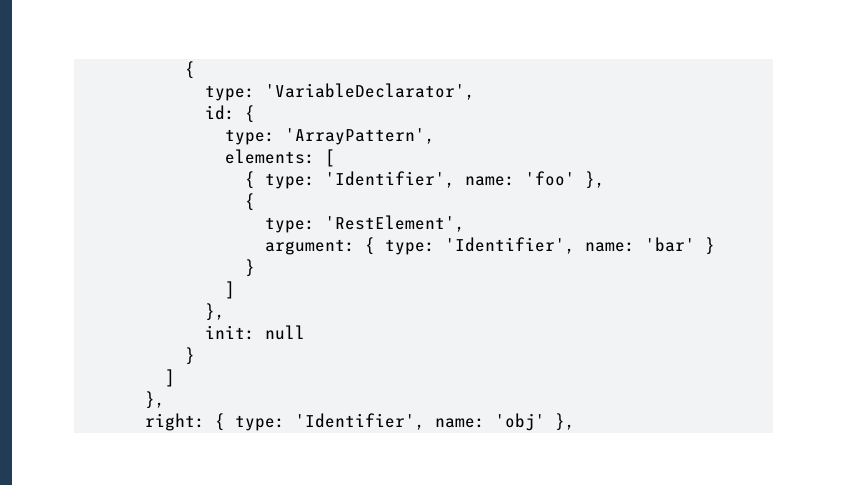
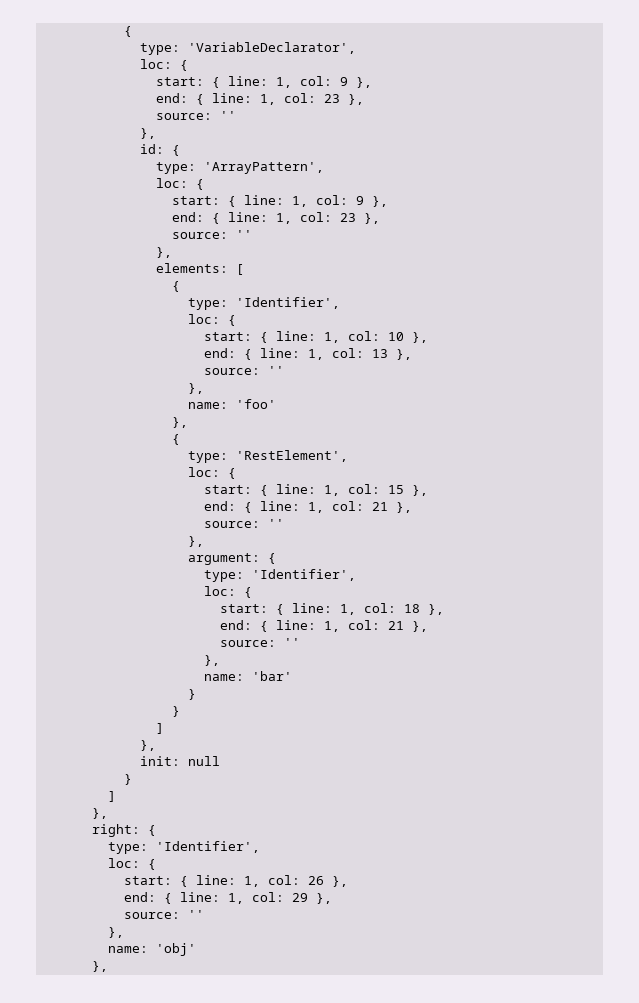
  type: 'VariableDeclarator',
+ loc: {
+ start: { line: 1, col: 9 },
+ end: { line: 1, col: 23 },
+ source: ''
+ },
  id: {
  type: 'ArrayPattern',
+ loc: {
+ start: { line: 1, col: 9 },
+ end: { line: 1, col: 23 },
+ source: ''
+ },
  elements: [
- { type: 'Identifier', name: 'foo' },
+ {
+ type: 'Identifier',
+ loc: {
+ start: { line: 1, col: 10 },
+ end: { line: 1, col: 13 },
+ source: ''
+ },
+ name: 'foo'
+ },
  type: 'RestElement',
+ loc: {
+ start: { line: 1, col: 15 },
+ end: { line: 1, col: 21 },
+ source: ''
+ },
- argument: { type: 'Identifier', name: 'bar' }
+ argument: {
+ type: 'Identifier',
+ loc: {
+ start: { line: 1, col: 18 },
+ end: { line: 1, col: 21 },
+ source: ''
+ },
+ name: 'bar'
+ }
- right: { type: 'Identifier', name: 'obj' },
+ right: {
+ type: 'Identifier',
+ loc: {
+ start: { line: 1, col: 26 },
+ end: { line: 1, col: 29 },
+ source: ''
+ },
+ name: 'obj'
+ },

